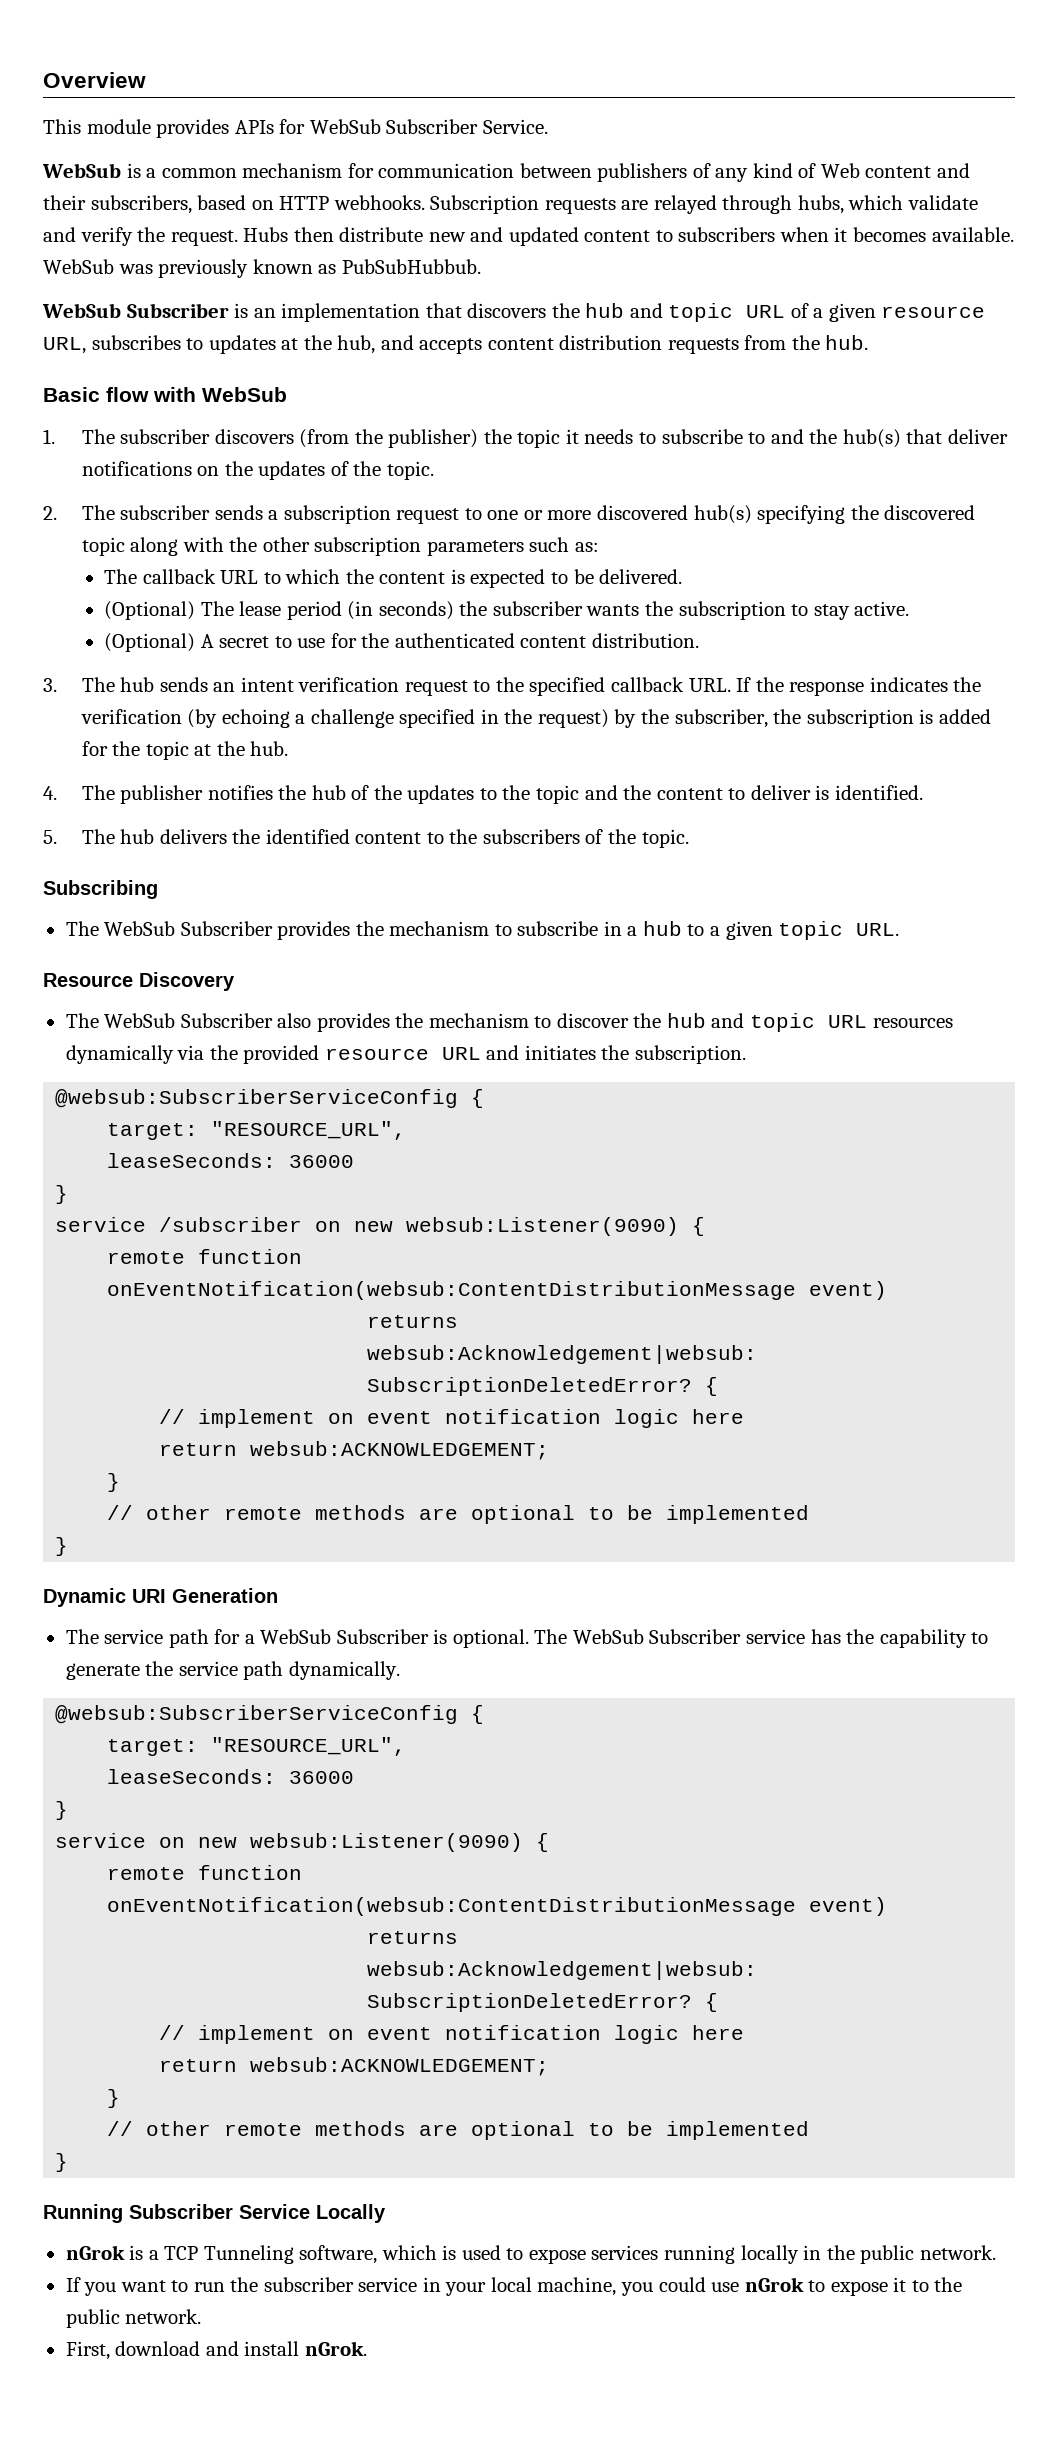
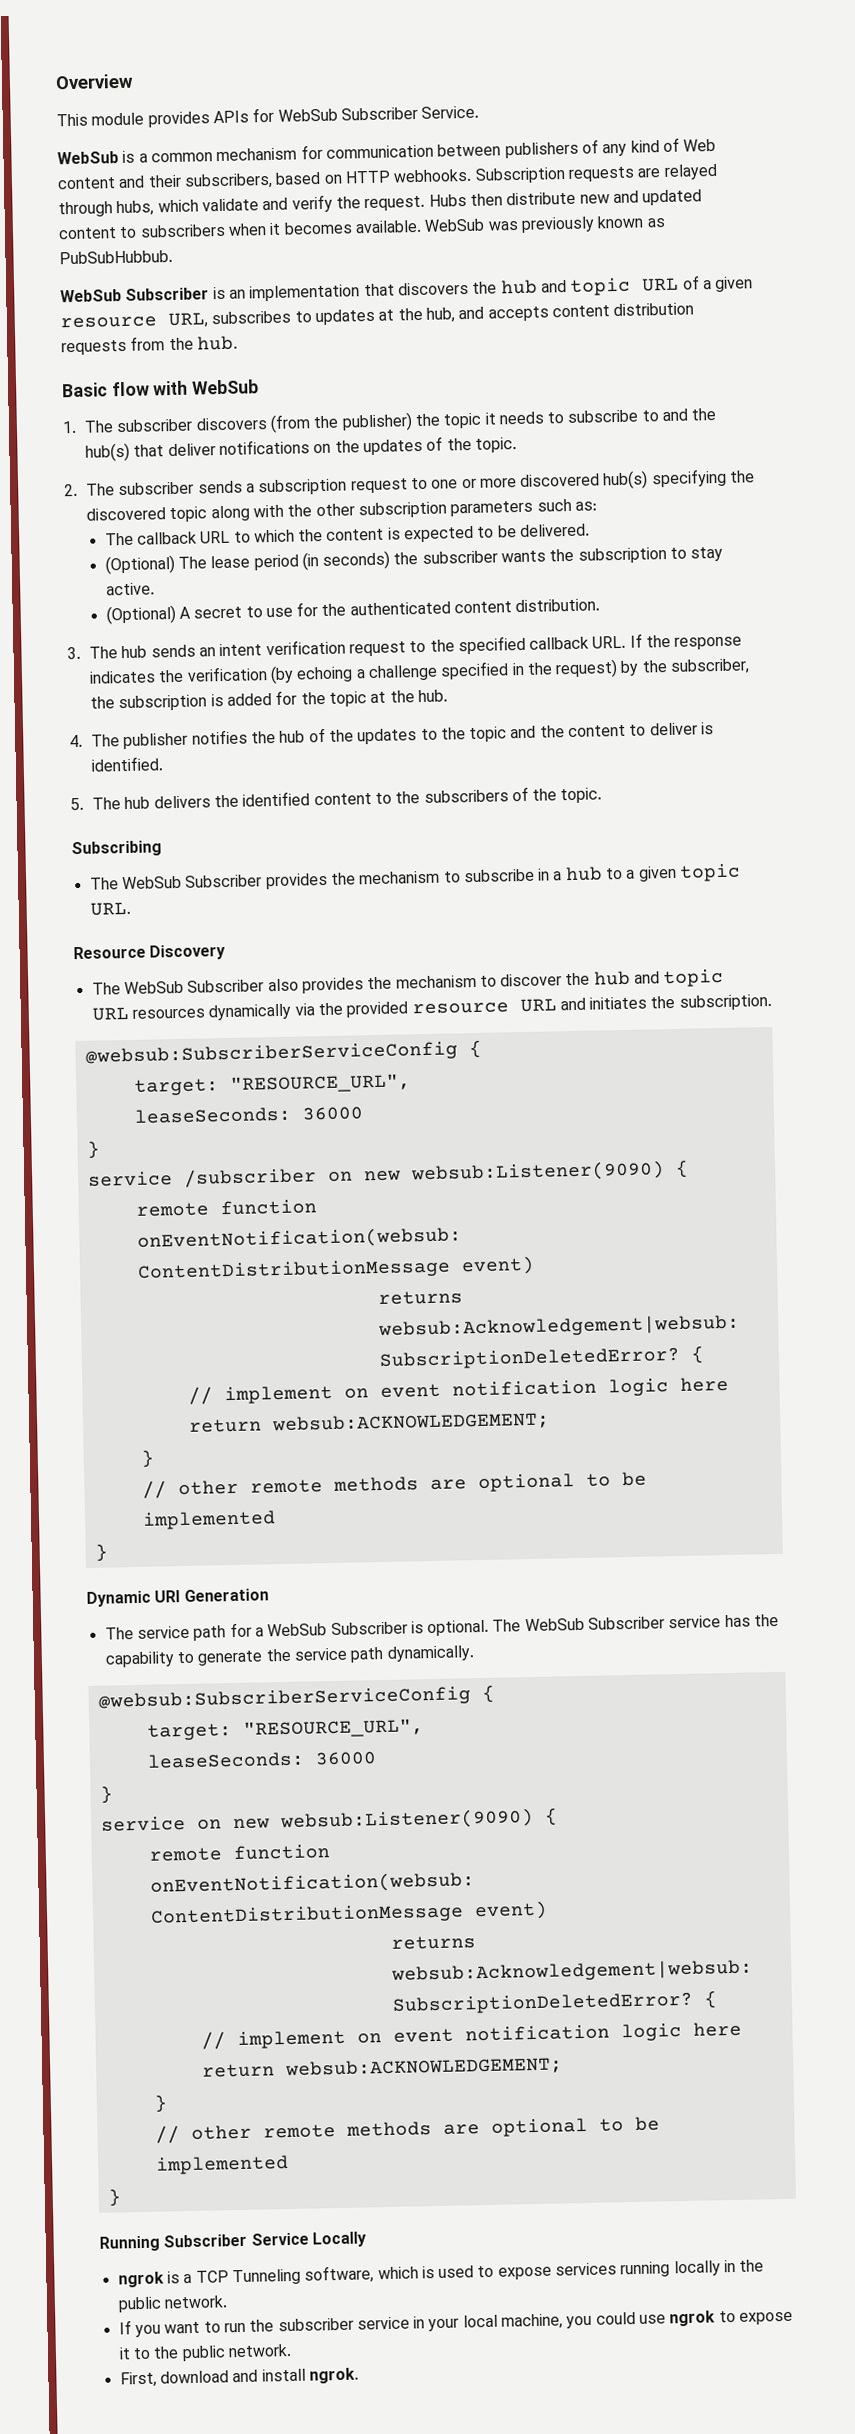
- nGrok is a TCP Tunneling software, which is used to expose services running locally in the public network.
+ ngrok is a TCP Tunneling software, which is used to expose services running locally in the public network.
- If you want to run the subscriber service in your local machine, you could use nGrok to expose it to the public network.
+ If you want to run the subscriber service in your local machine, you could use ngrok to expose it to the public network.
- First, download and install nGrok.
+ First, download and install ngrok.

